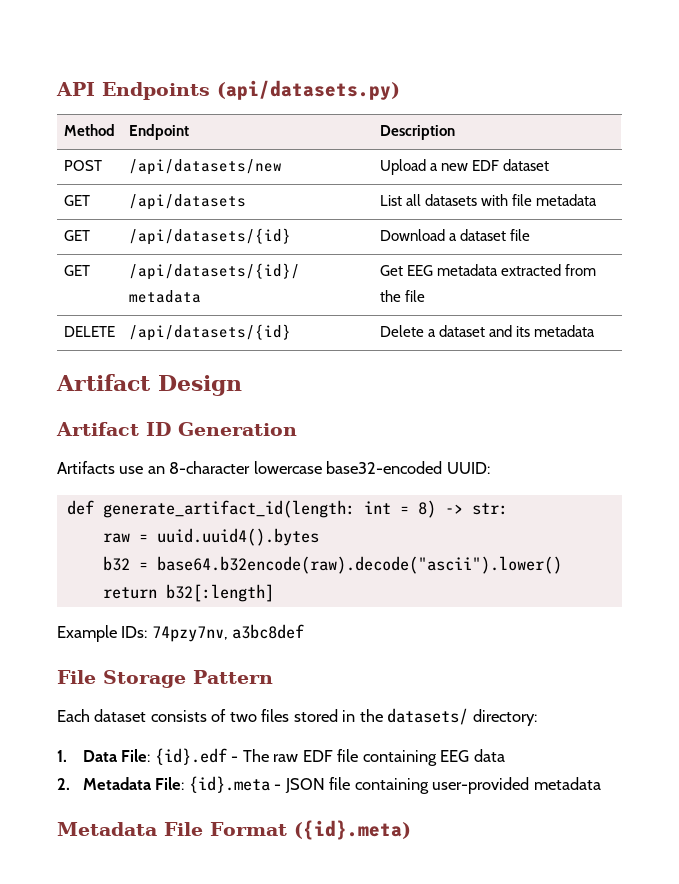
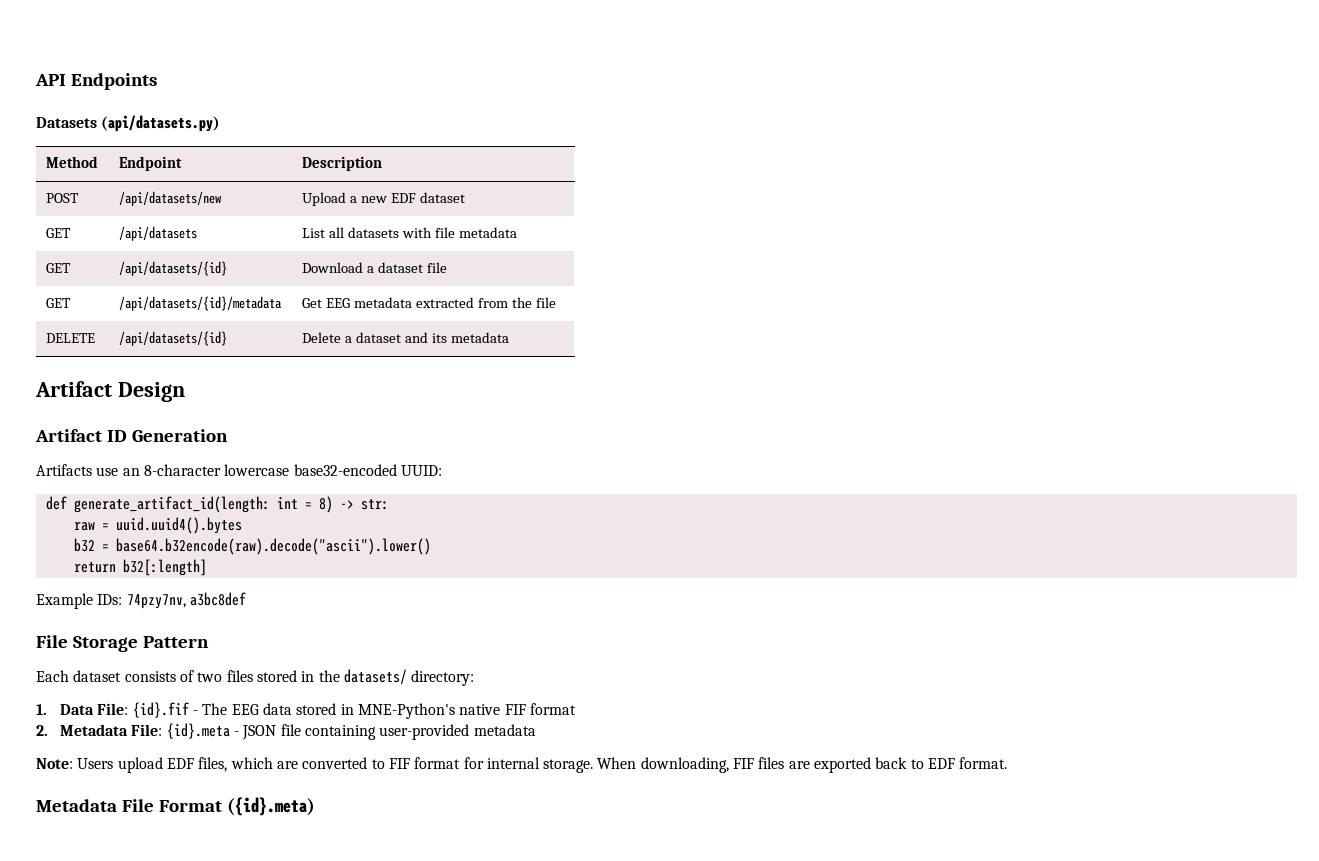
- API Endpoints (api/datasets.py)
+ API Endpoints
+ Datasets (api/datasets.py)
- 1. Data File: {id}.edf - The raw EDF file containing EEG data
+ 1. Data File: {id}.fif - The EEG data stored in MNE-Python's native FIF format
+ Note: Users upload EDF files, which are converted to FIF format for internal storage. When downloading, FIF files are exported back to EDF format.

